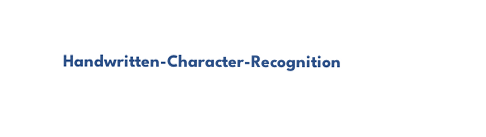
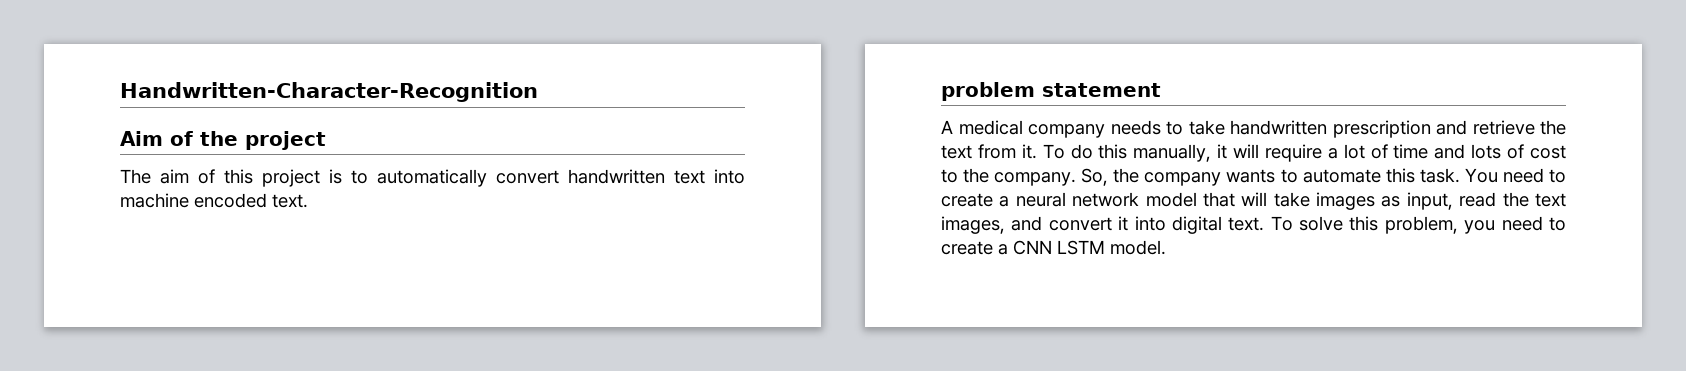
+ Aim of the project
+ The aim of this project is to automatically convert handwritten text into machine encoded text.
+ problem statement
+ A medical company needs to take handwritten prescription and retrieve the text from it. To do this manually, it will require a lot of time and lots of cost to the company. So, the company wants to automate this task. You need to create a neural network model that will take images as input, read the text images, and convert it into digital text. To solve this problem, you need to create a CNN LSTM model.

